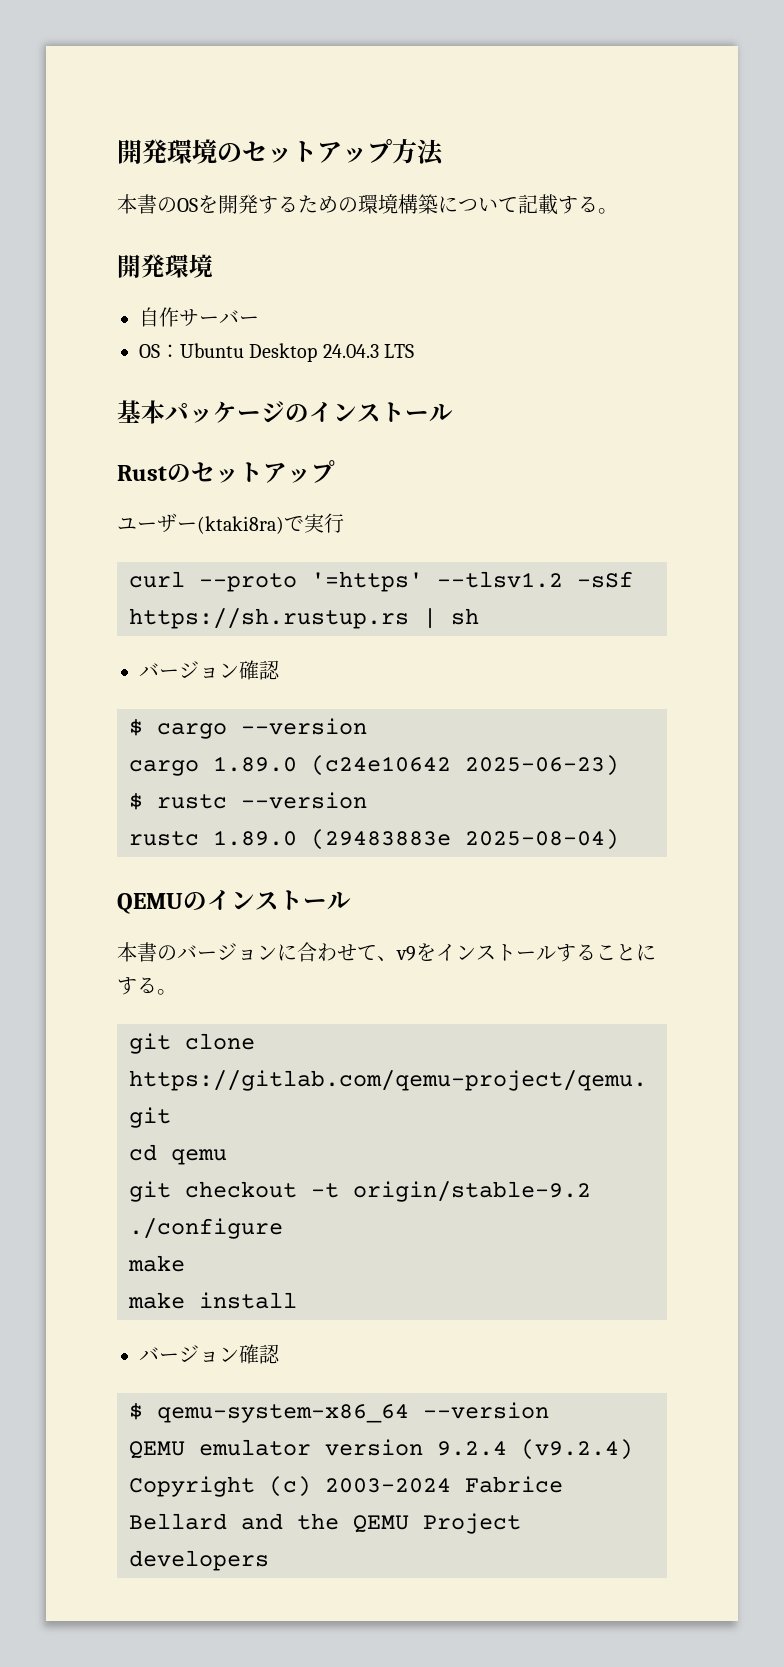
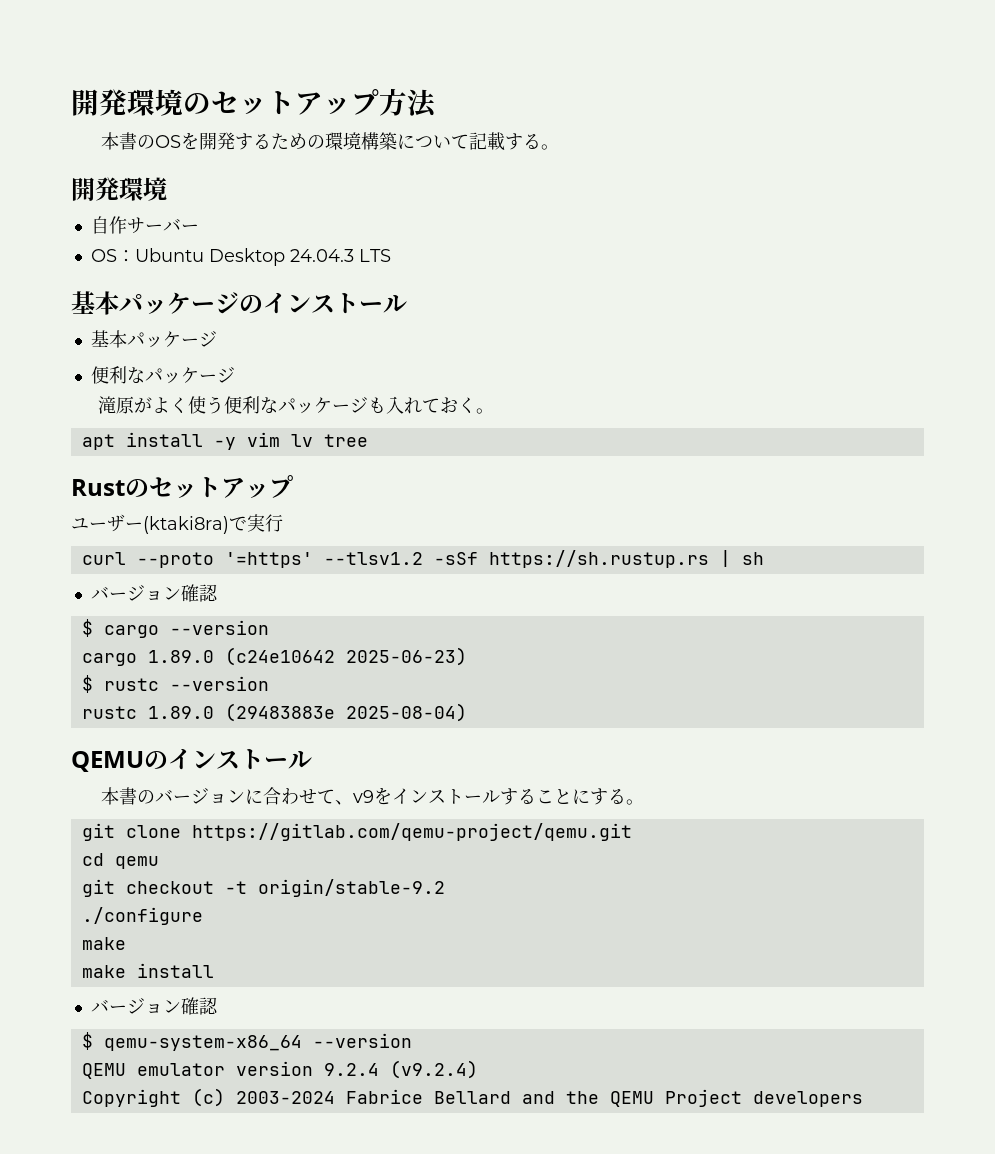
  基本パッケージのインストール
+ 基本パッケージ
+ 便利なパッケージ
+ 滝原がよく使う便利なパッケージも入れておく。
+ apt install -y vim lv tree

